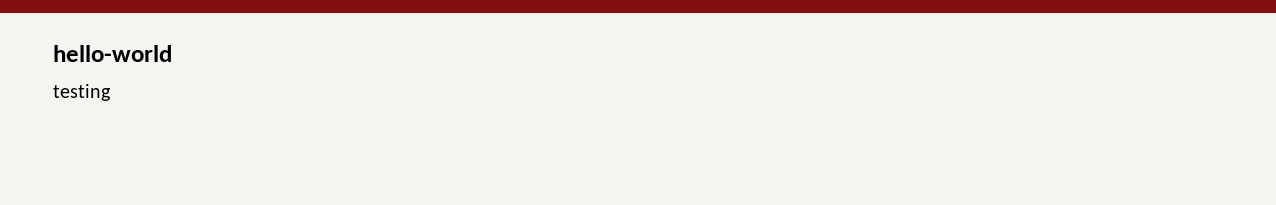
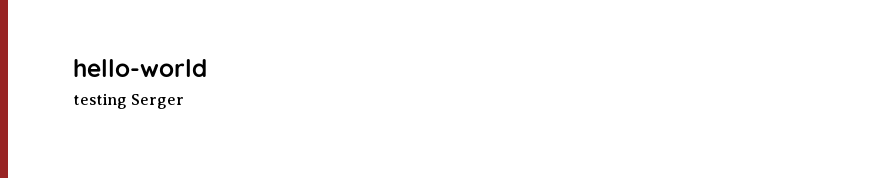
- testing
+ testing Serger

